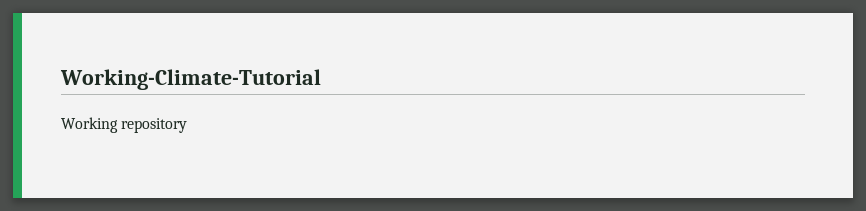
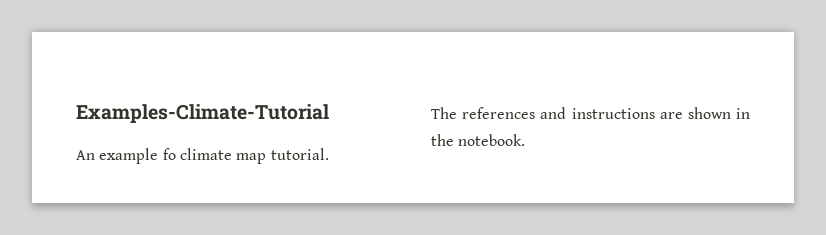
- Working-Climate-Tutorial
- Working repository
+ Examples-Climate-Tutorial
+ An example fo climate map tutorial.
+ The references and instructions are shown in the notebook.

